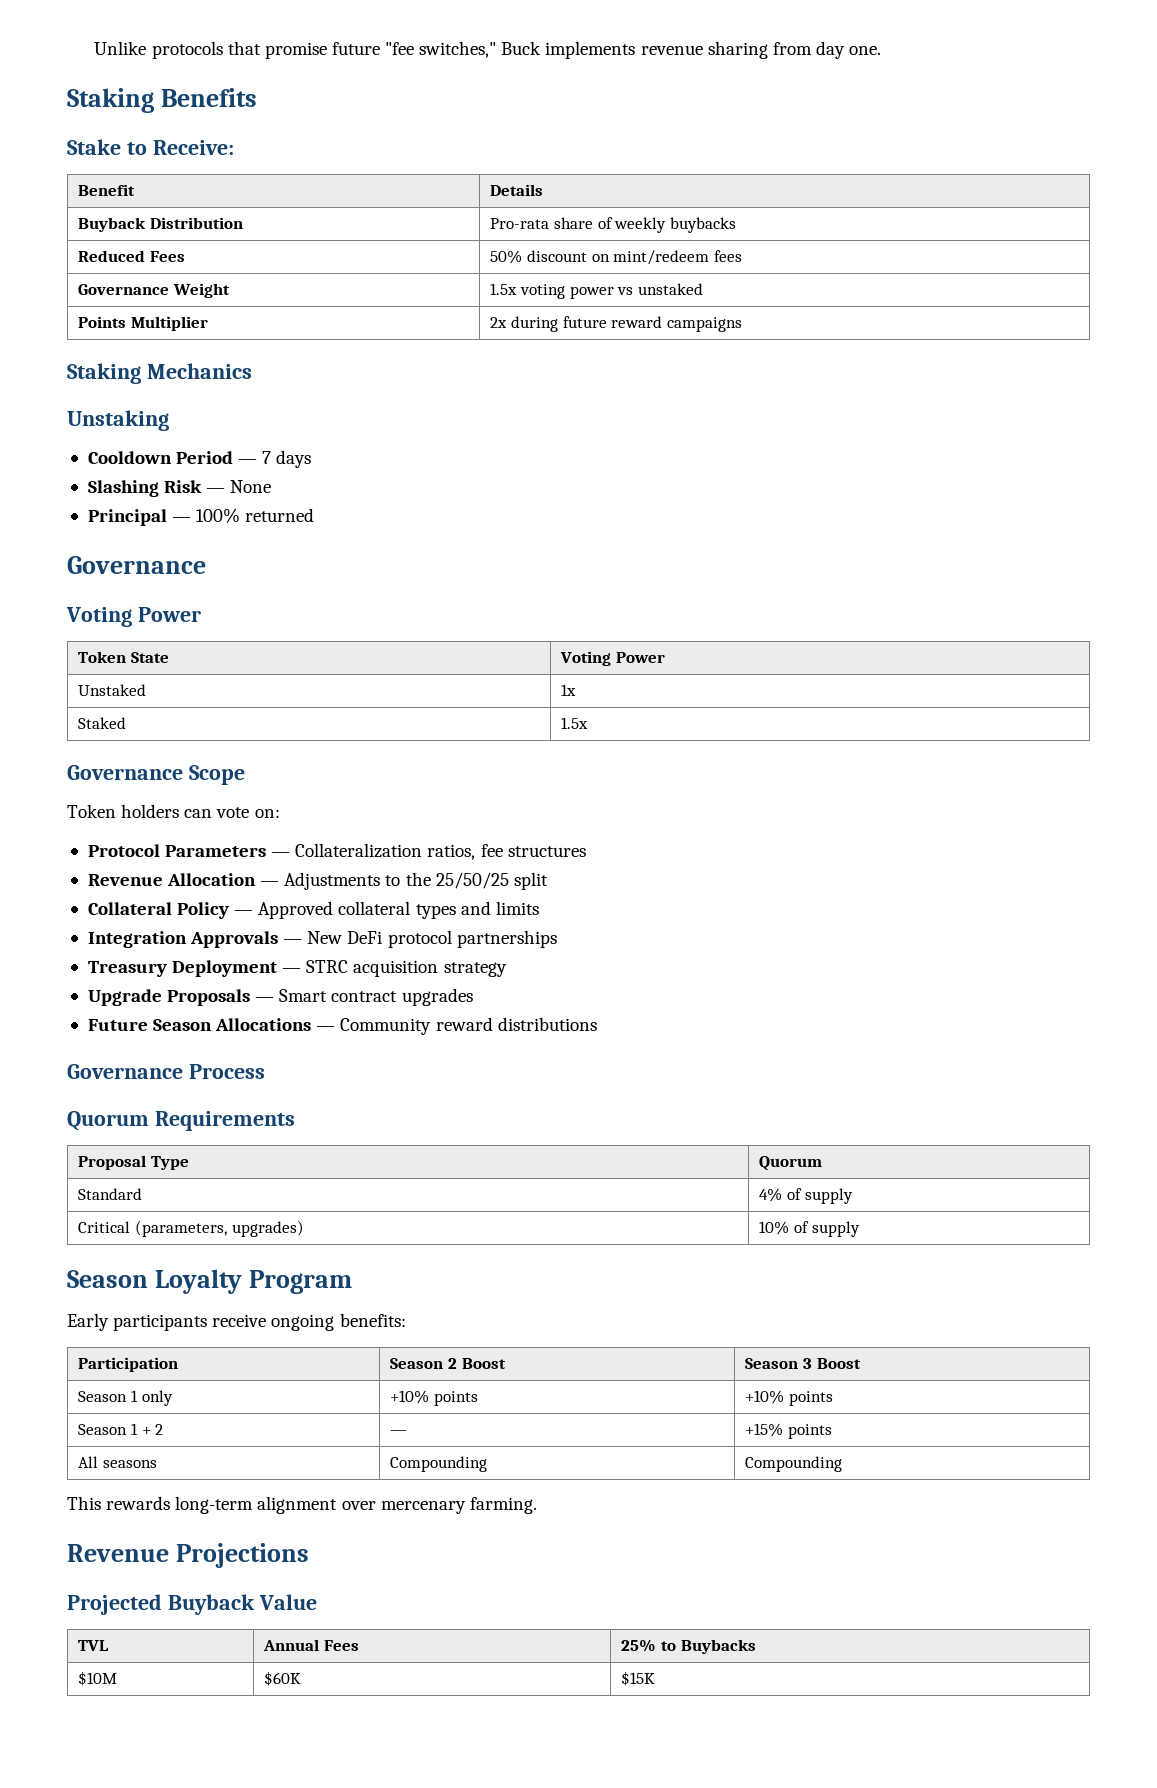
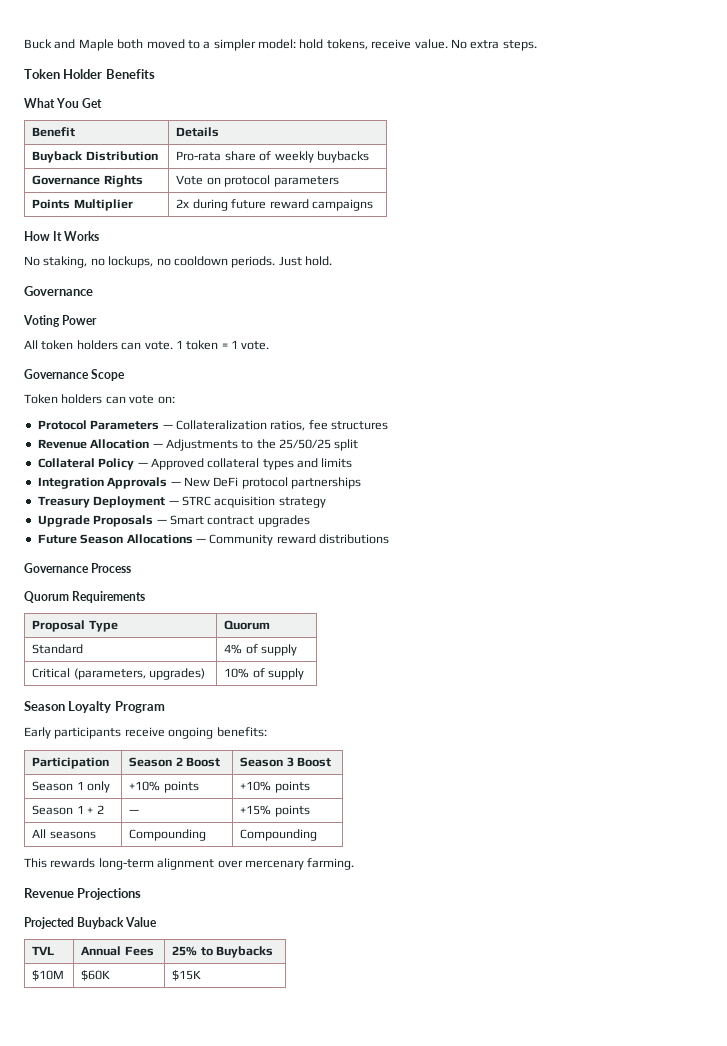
- Unlike protocols that promise future "fee switches," Buck implements revenue sharing from day one.
- Staking Benefits
- Stake to Receive:
+ Buck and Maple both moved to a simpler model: hold tokens, receive value. No extra steps.
+ Token Holder Benefits
+ What You Get
- Reduced Fees | 50% discount on mint/redeem fees
- Governance Weight | 1.5x voting power vs unstaked
+ Governance Rights | Vote on protocol parameters
- Staking Mechanics
- Unstaking
- Cooldown Period — 7 days
- Slashing Risk — None
- Principal — 100% returned
+ How It Works
+ No staking, no lockups, no cooldown periods. Just hold.
  Governance
  Voting Power
- Token State | Voting Power
- Unstaked | 1x
- Staked | 1.5x
+ All token holders can vote. 1 token = 1 vote.

